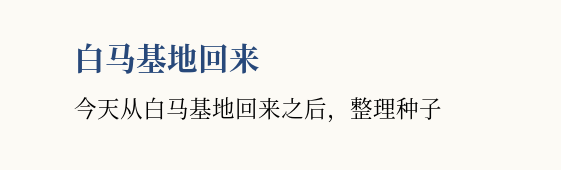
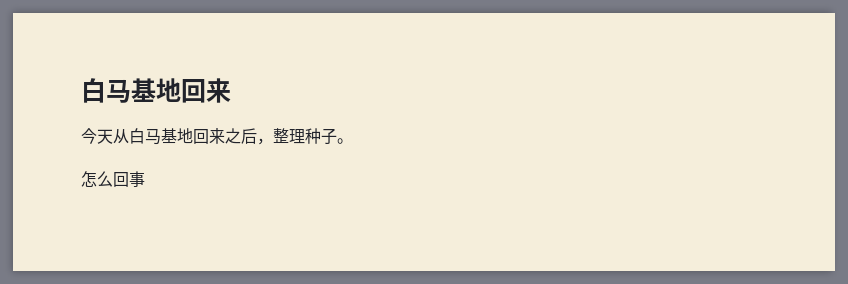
- 今天从白马基地回来之后，整理种子
+ 今天从白马基地回来之后，整理种子。
+ 怎么回事

